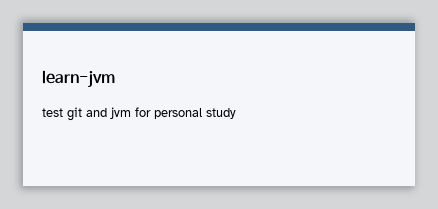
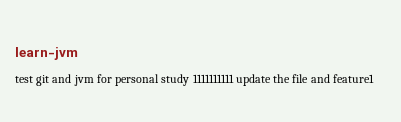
- test git and jvm for personal study
+ test git and jvm for personal study 1111111111 update the file and feature1

